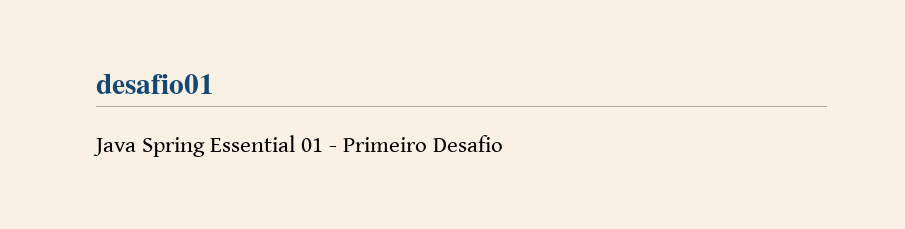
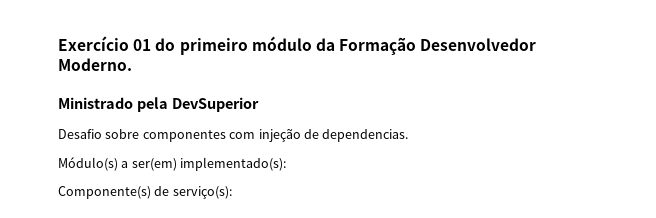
- desafio01
- Java Spring Essential 01 - Primeiro Desafio
+ Exercício 01 do primeiro módulo da Formação Desenvolvedor Moderno.
+ Ministrado pela DevSuperior
+ Desafio sobre componentes com injeção de dependencias.
+ Módulo(s) a ser(em) implementado(s):
+ Componente(s) de serviço(s):

